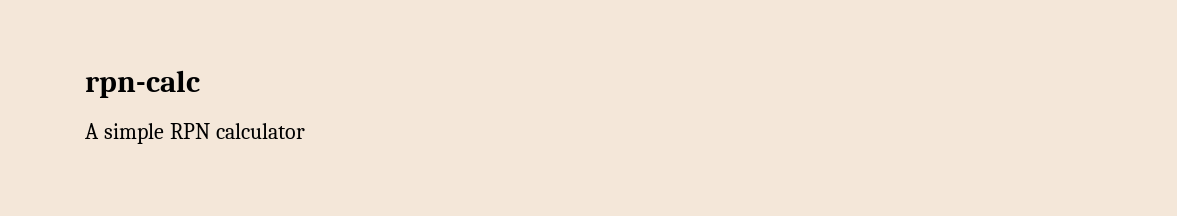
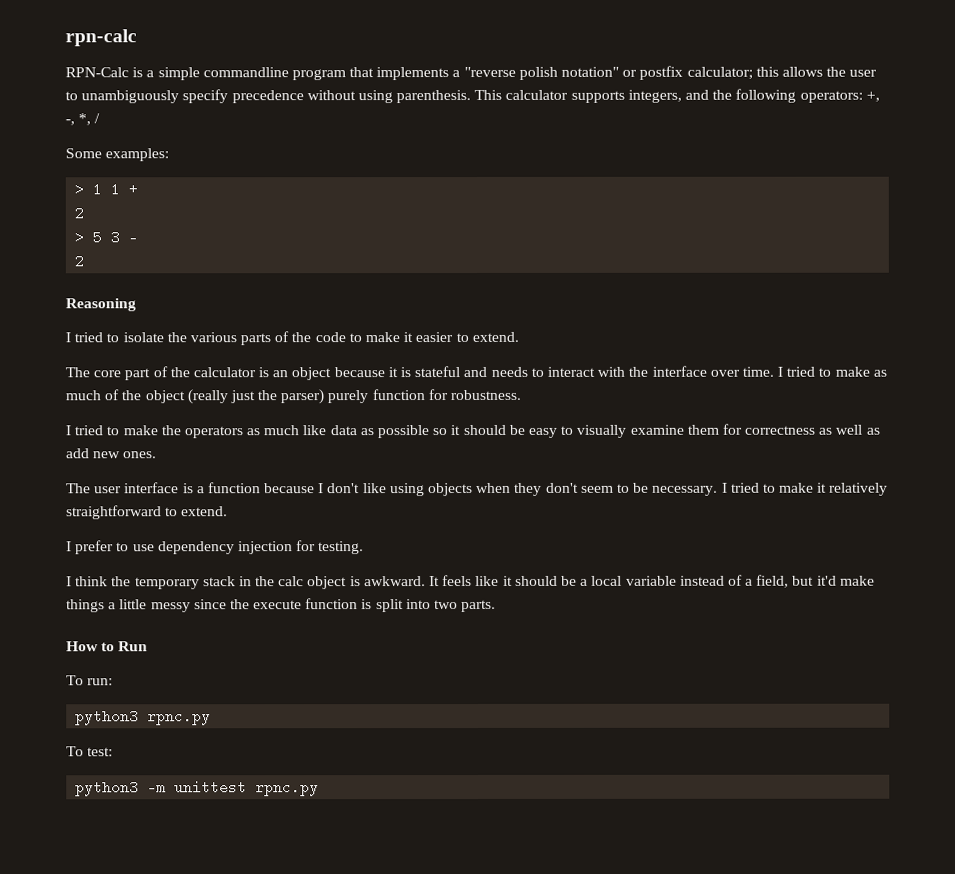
- A simple RPN calculator
+ RPN-Calc is a simple commandline program that implements a "reverse polish notation" or postfix calculator; this allows the user to unambiguously specify precedence without using parenthesis. This calculator supports integers, and the following operators: +, -, *, /
+ Some examples:
+ > 1 1 +
+ 2
+ > 5 3 -
+ 2
+ Reasoning
+ I tried to isolate the various parts of the code to make it easier to extend.
+ The core part of the calculator is an object because it is stateful and needs to interact with the interface over time. I tried to make as much of the object (really just the parser) purely function for robustness.
+ I tried to make the operators as much like data as possible so it should be easy to visually examine them for correctness as well as add new ones.
+ The user interface is a function because I don't like using objects when they don't seem to be necessary. I tried to make it relatively straightforward to extend.
+ I prefer to use dependency injection for testing.
+ I think the temporary stack in the calc object is awkward. It feels like it should be a local variable instead of a field, but it'd make things a little messy since the execute function is split into two parts.
+ How to Run
+ To run:
+ python3 rpnc.py
+ To test:
+ python3 -m unittest rpnc.py

